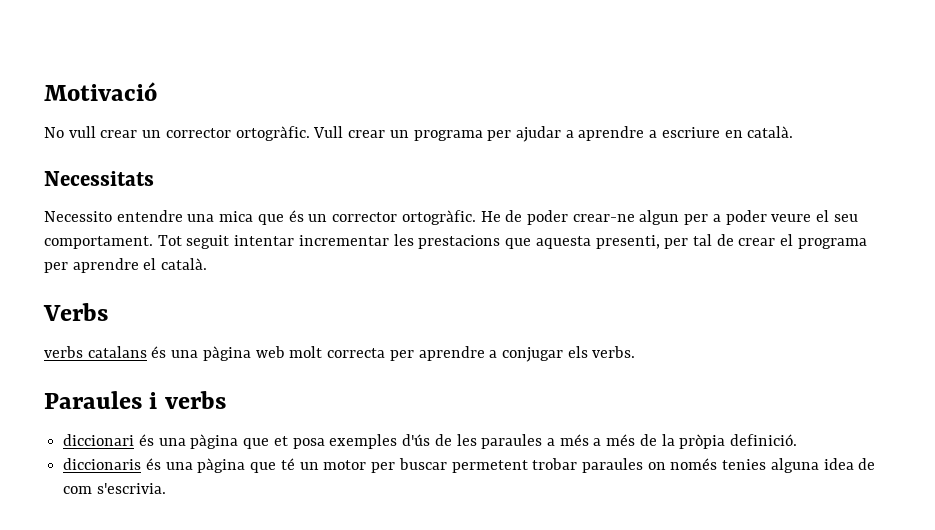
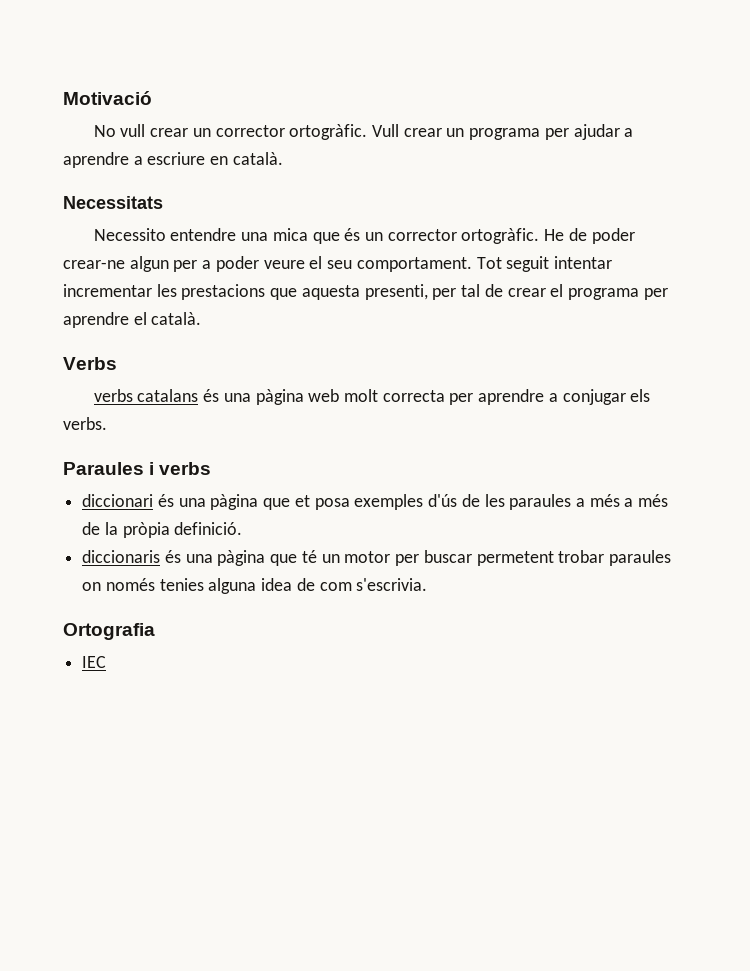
+ Ortografia
+ IEC

